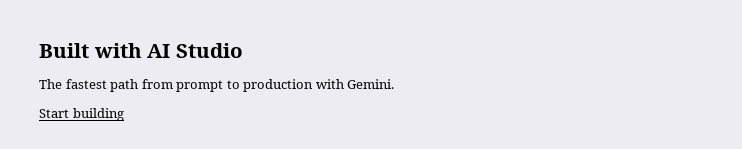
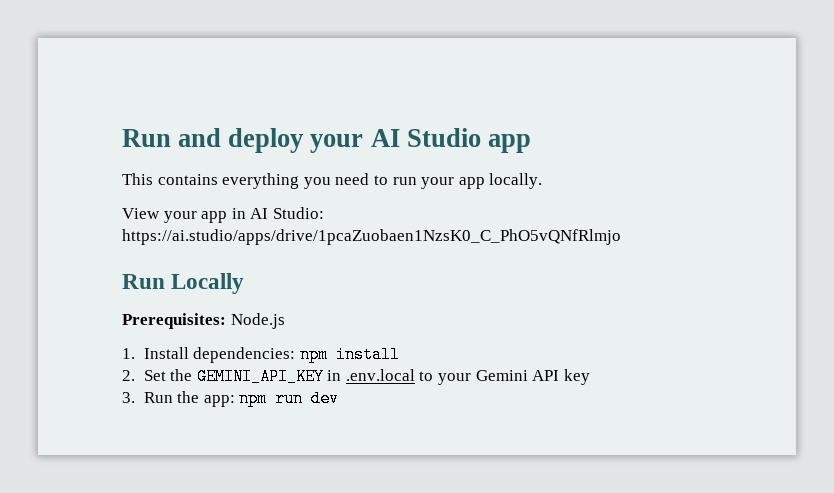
- Built with AI Studio
- The fastest path from prompt to production with Gemini.
- Start building
+ Run and deploy your AI Studio app
+ This contains everything you need to run your app locally.
+ View your app in AI Studio: https://ai.studio/apps/drive/1pcaZuobaen1NzsK0_C_PhO5vQNfRlmjo
+ Run Locally
+ Prerequisites: Node.js
+ 1. Install dependencies: npm install
+ 2. Set the GEMINI_API_KEY in .env.local to your Gemini API key
+ 3. Run the app: npm run dev

